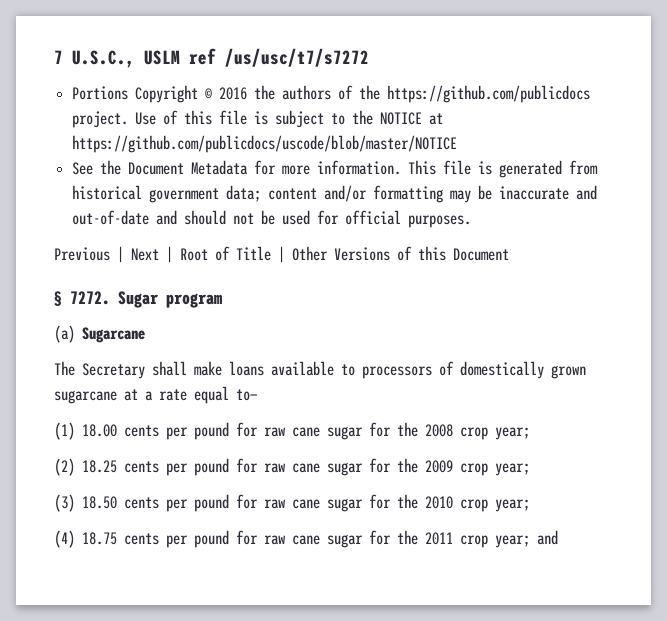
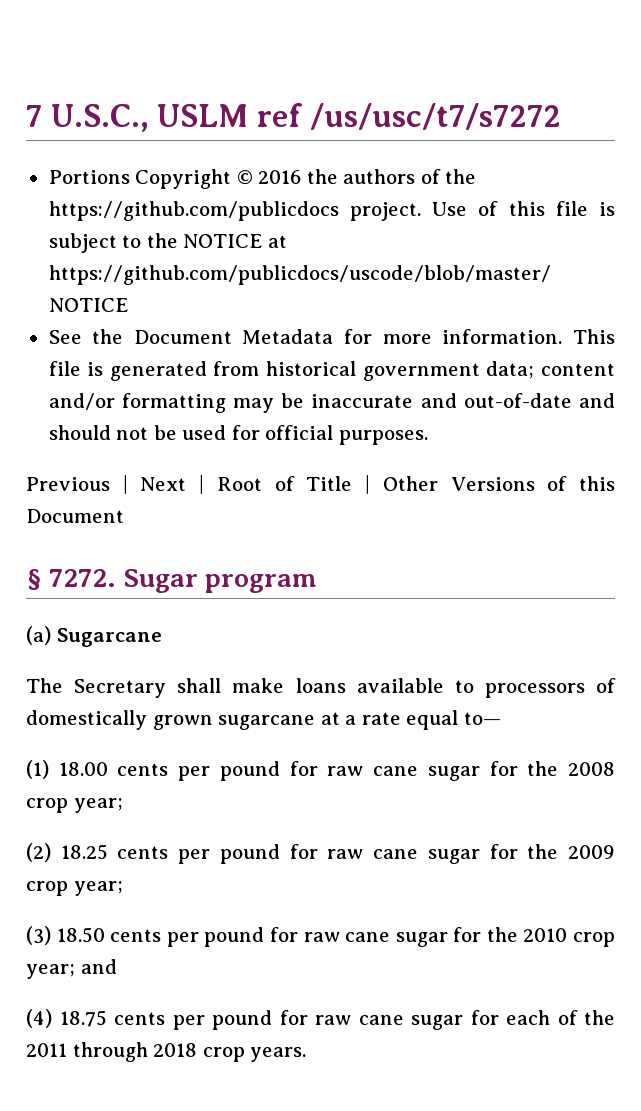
- (3) 18.50 cents per pound for raw cane sugar for the 2010 crop year;
+ (3) 18.50 cents per pound for raw cane sugar for the 2010 crop year; and
- (4) 18.75 cents per pound for raw cane sugar for the 2011 crop year; and
+ (4) 18.75 cents per pound for raw cane sugar for each of the 2011 through 2018 crop years.

